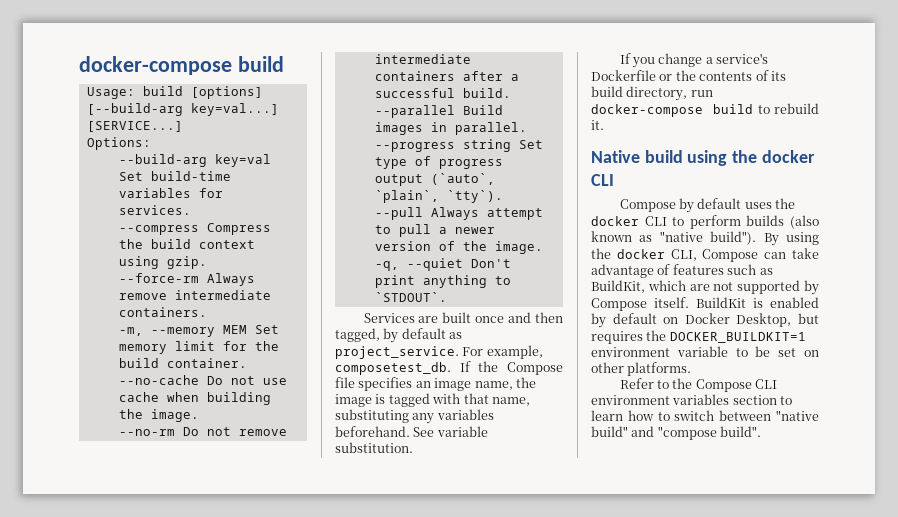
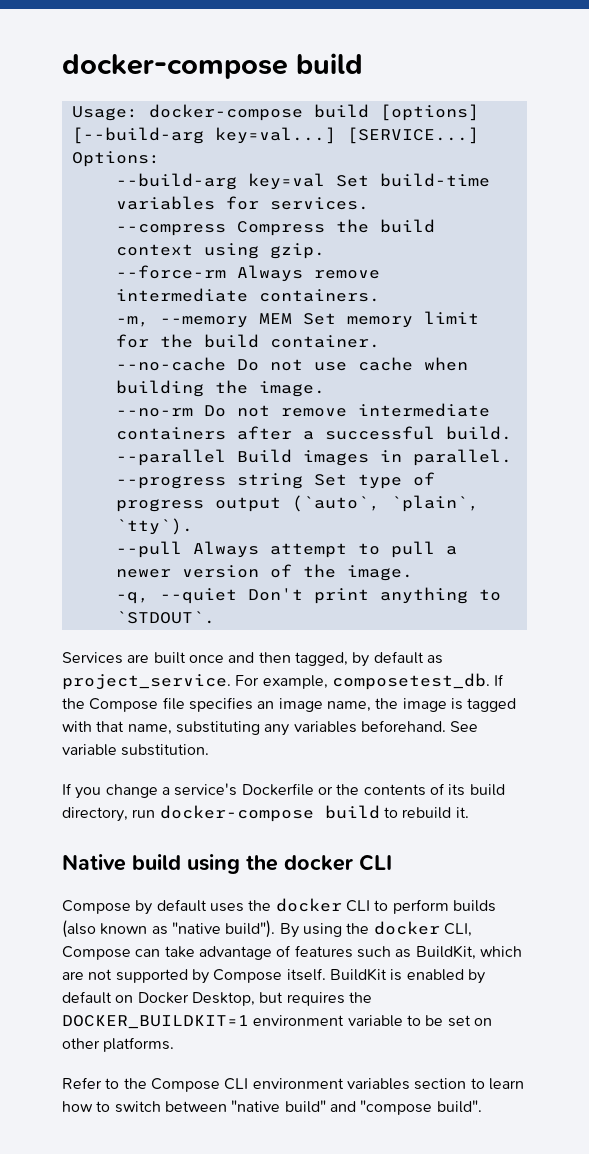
- Usage: build [options] [--build-arg key=val...]
+ Usage: docker-compose build [options] [--build-arg key=val...]

